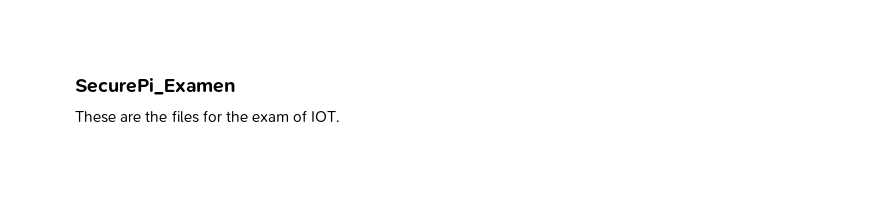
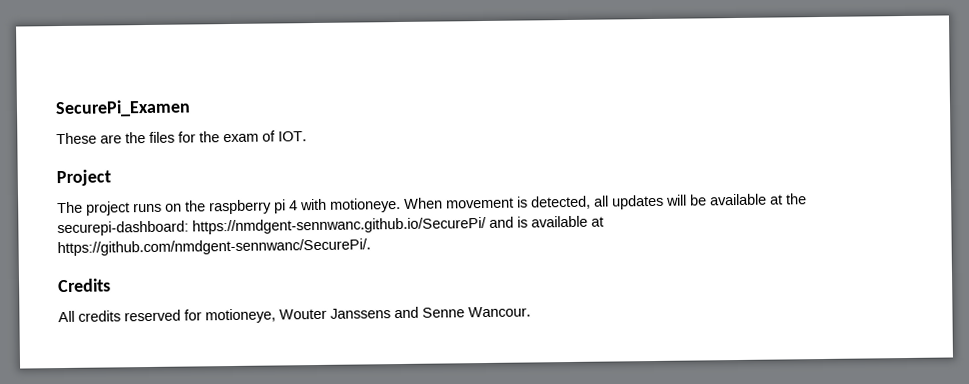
+ Project
+ The project runs on the raspberry pi 4 with motioneye. When movement is detected, all updates will be available at the securepi-dashboard: https://nmdgent-sennwanc.github.io/SecurePi/ and is available at https://github.com/nmdgent-sennwanc/SecurePi/.
+ Credits
+ All credits reserved for motioneye, Wouter Janssens and Senne Wancour.

